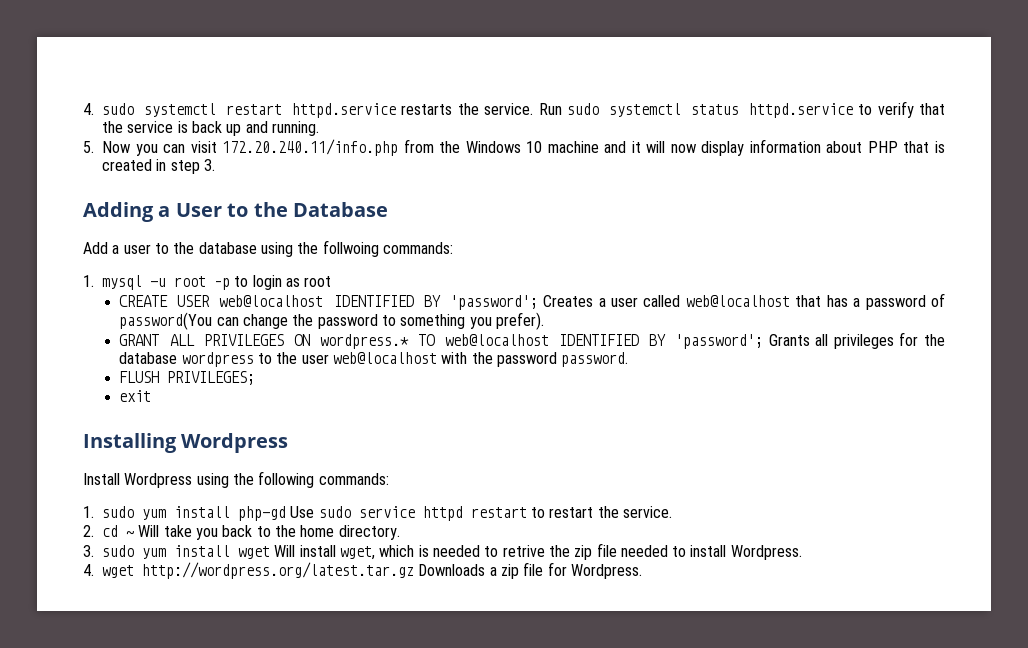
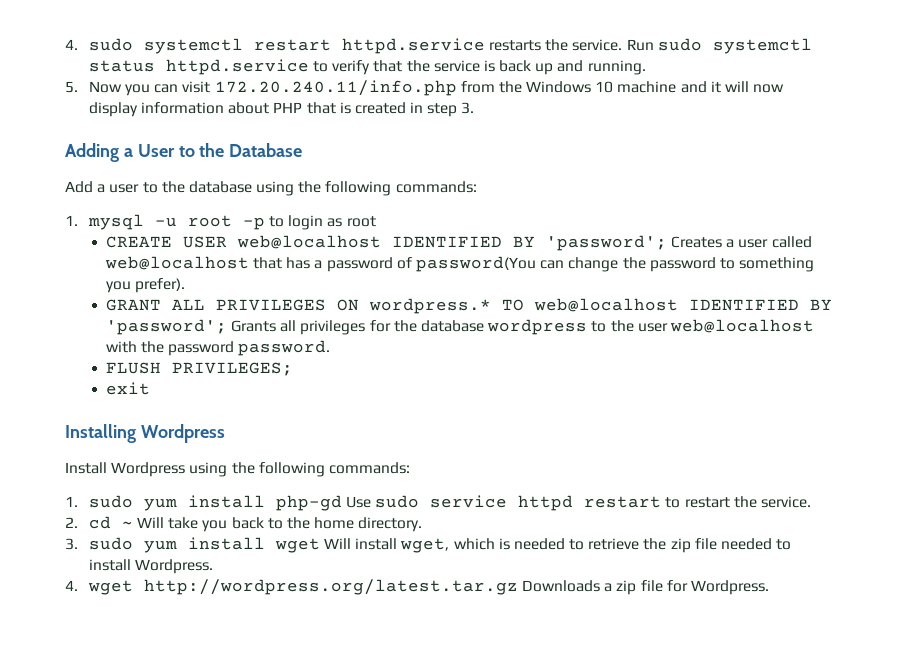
- Add a user to the database using the follwoing commands:
+ Add a user to the database using the following commands:
- 3. sudo yum install wget Will install wget, which is needed to retrive the zip file needed to install Wordpress.
+ 3. sudo yum install wget Will install wget, which is needed to retrieve the zip file needed to install Wordpress.

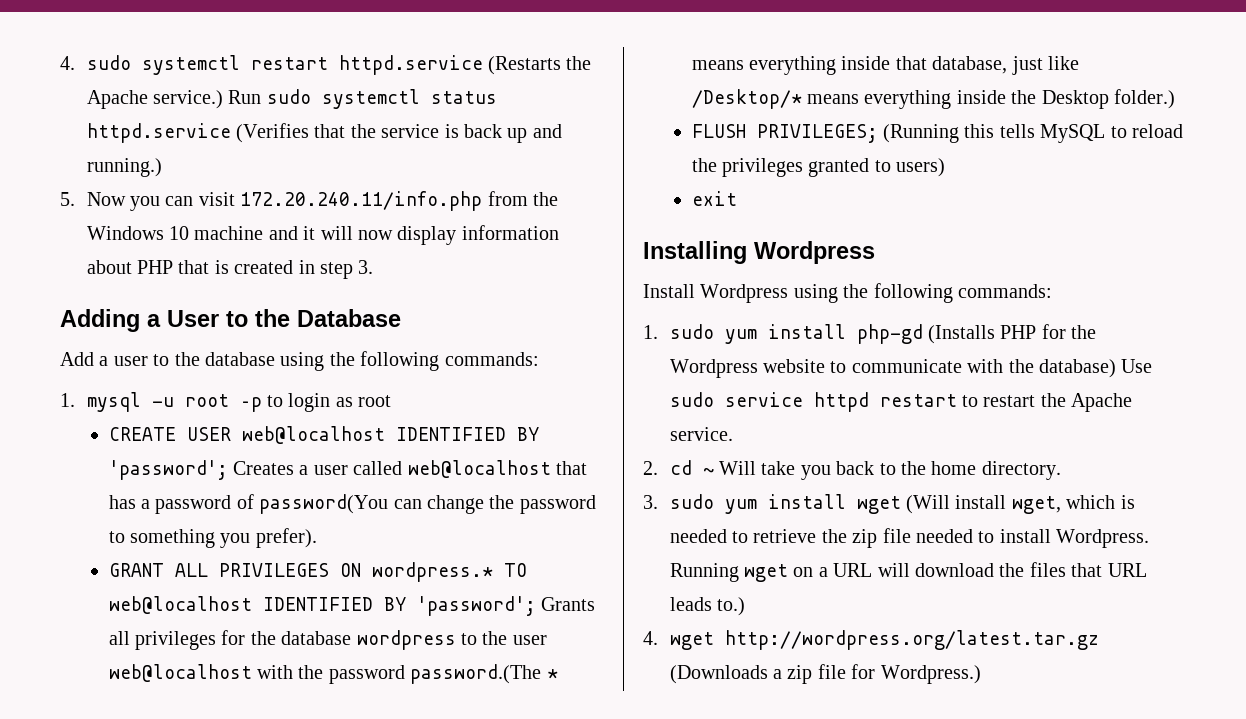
- 4. sudo systemctl restart httpd.service restarts the service.
+ 4. sudo systemctl restart httpd.service (Restarts the Apache service.)
- Run sudo systemctl status httpd.service to verify that the service is back up and running.
+ Run sudo systemctl status httpd.service (Verifies that the service is back up and running.)
- GRANT ALL PRIVILEGES ON wordpress.* TO web@localhost IDENTIFIED BY 'password'; Grants all privileges for the database wordpress to the user web@localhost with the password password.
- FLUSH PRIVILEGES;
+ GRANT ALL PRIVILEGES ON wordpress.* TO web@localhost IDENTIFIED BY 'password'; Grants all privileges for the database wordpress to the user web@localhost with the password password.(The * means everything inside that database, just like /Desktop/* means everything inside the Desktop folder.)
+ FLUSH PRIVILEGES; (Running this tells MySQL to reload the privileges granted to users)
- 1. sudo yum install php-gd Use sudo service httpd restart to restart the service.
+ 1. sudo yum install php-gd (Installs PHP for the Wordpress website to communicate with the database) Use sudo service httpd restart to restart the Apache service.
- 3. sudo yum install wget Will install wget, which is needed to retrieve the zip file needed to install Wordpress.
+ 3. sudo yum install wget (Will install wget, which is needed to retrieve the zip file needed to install Wordpress. Running wget on a URL will download the files that URL leads to.)
- 4. wget http://wordpress.org/latest.tar.gz Downloads a zip file for Wordpress.
+ 4. wget http://wordpress.org/latest.tar.gz (Downloads a zip file for Wordpress.)

